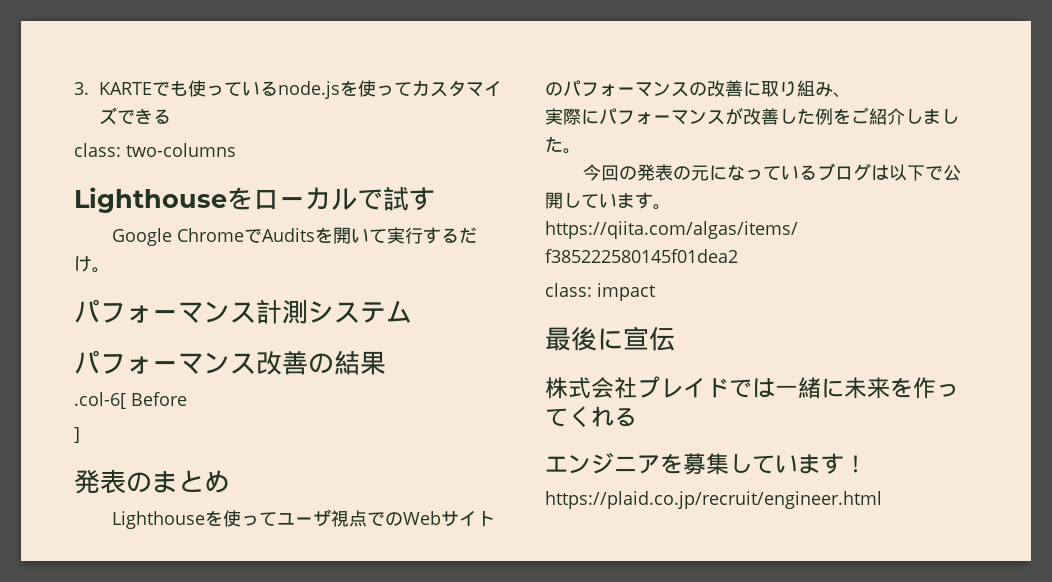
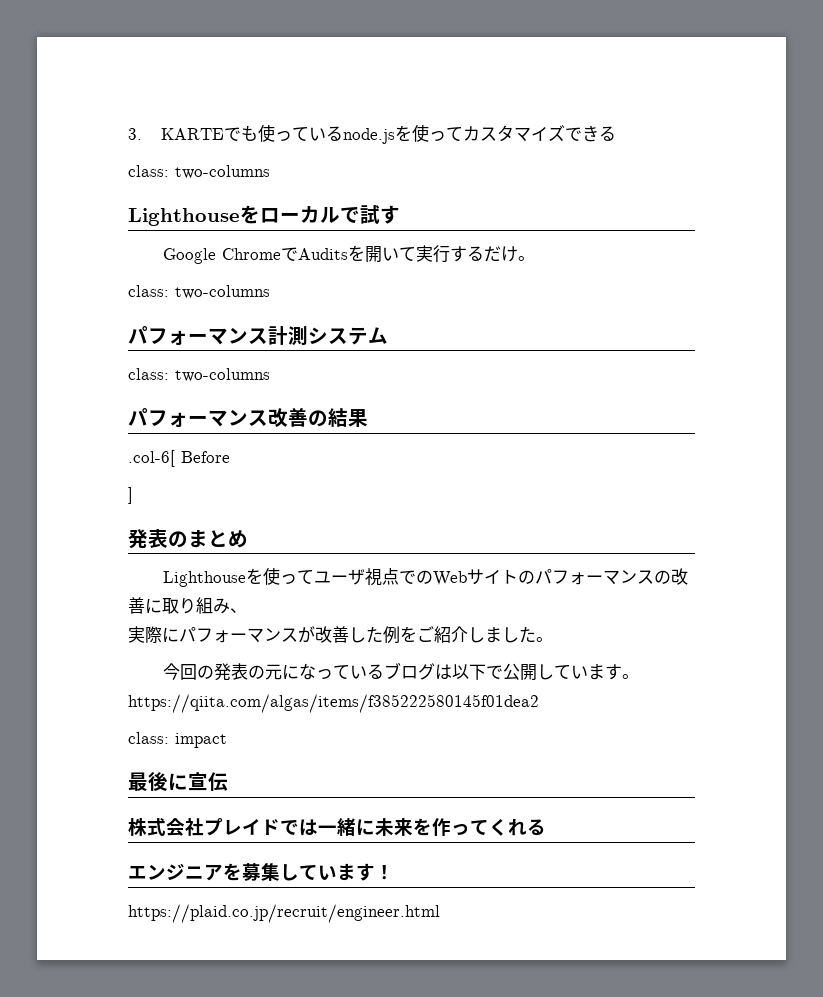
  Google ChromeでAuditsを開いて実行するだけ。
+ class: two-columns
  パフォーマンス計測システム
+ class: two-columns

